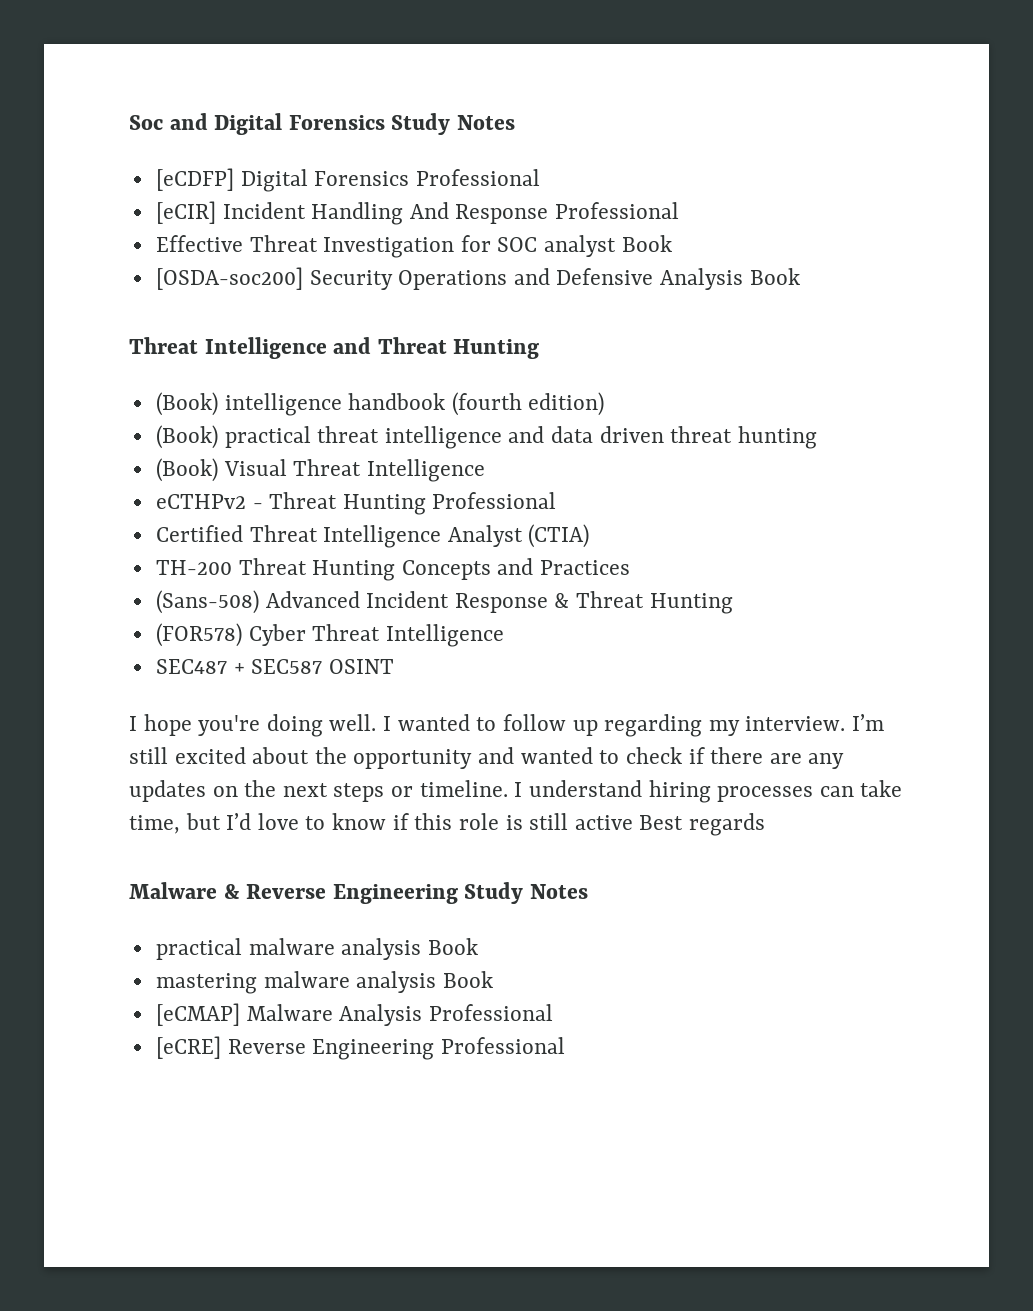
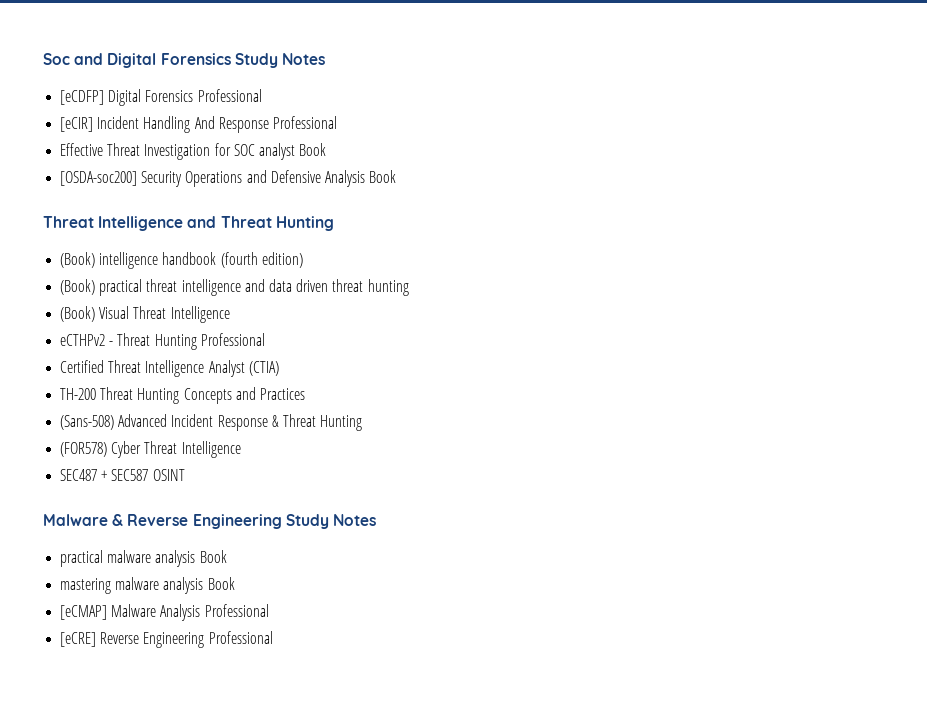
- I hope you're doing well. I wanted to follow up regarding my interview. I’m still excited about the opportunity and wanted to check if there are any updates on the next steps or timeline. I understand hiring processes can take time, but I’d love to know if this role is still active Best regards

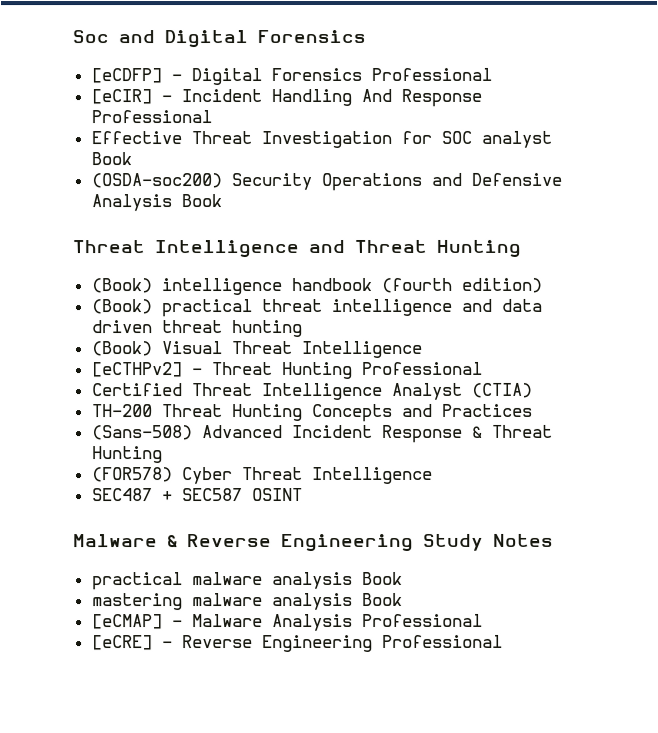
- Soc and Digital Forensics Study Notes
+ Soc and Digital Forensics
- [eCDFP] Digital Forensics Professional
+ [eCDFP] - Digital Forensics Professional
- [eCIR] Incident Handling And Response Professional
+ [eCIR] - Incident Handling And Response Professional
- [OSDA-soc200] Security Operations and Defensive Analysis Book
+ (OSDA-soc200) Security Operations and Defensive Analysis Book
- eCTHPv2 - Threat Hunting Professional
+ [eCTHPv2] - Threat Hunting Professional
- [eCMAP] Malware Analysis Professional
+ [eCMAP] - Malware Analysis Professional
- [eCRE] Reverse Engineering Professional
+ [eCRE] - Reverse Engineering Professional

